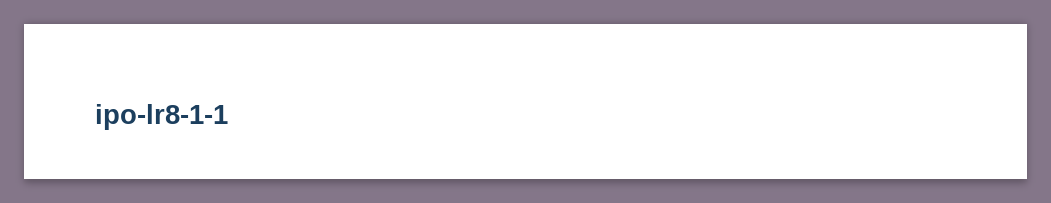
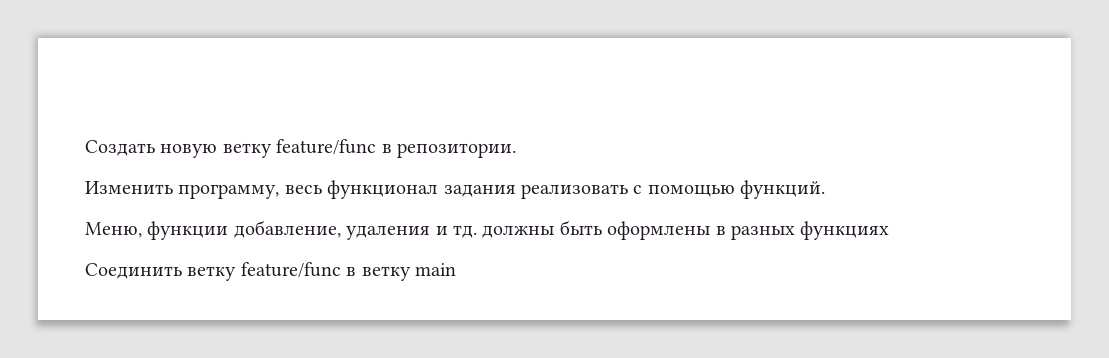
- ipo-lr8-1-1
+ Создать новую ветку feature/func в репозитории.
+ Изменить программу, весь функционал задания реализовать с помощью функций.
+ Меню, функции добавление, удаления и тд. должны быть оформлены в разных функциях
+ Соединить ветку feature/func в ветку main

